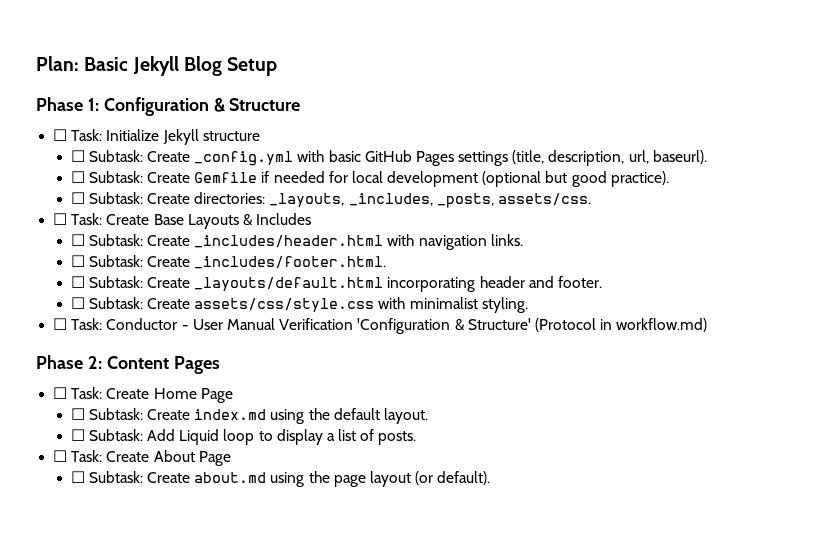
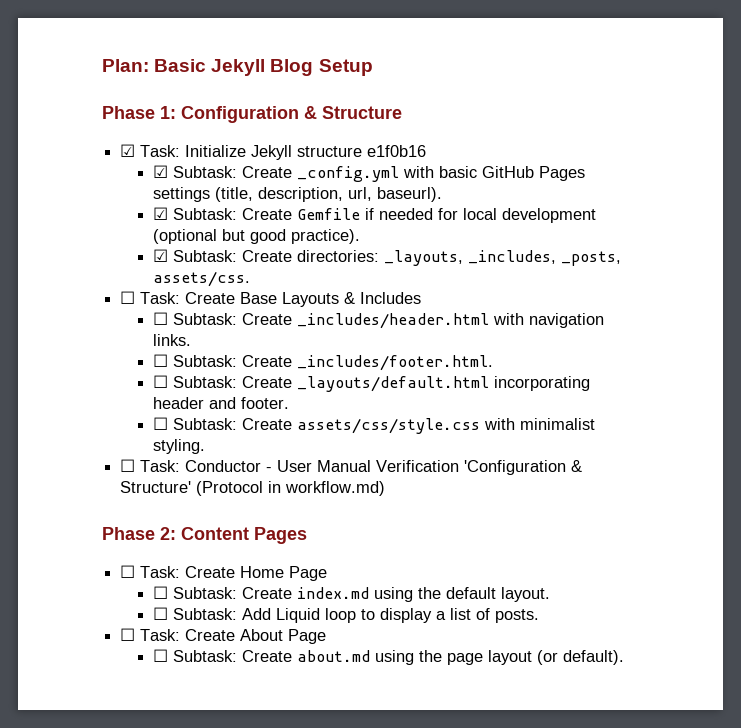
- ☐ Task: Initialize Jekyll structure
- ☐ Subtask: Create _config.yml with basic GitHub Pages settings (title, description, url, baseurl).
+ ☑ Task: Initialize Jekyll structure e1f0b16
+ ☑ Subtask: Create _config.yml with basic GitHub Pages settings (title, description, url, baseurl).
- ☐ Subtask: Create Gemfile if needed for local development (optional but good practice).
+ ☑ Subtask: Create Gemfile if needed for local development (optional but good practice).
- ☐ Subtask: Create directories: _layouts, _includes, _posts, assets/css.
+ ☑ Subtask: Create directories: _layouts, _includes, _posts, assets/css.

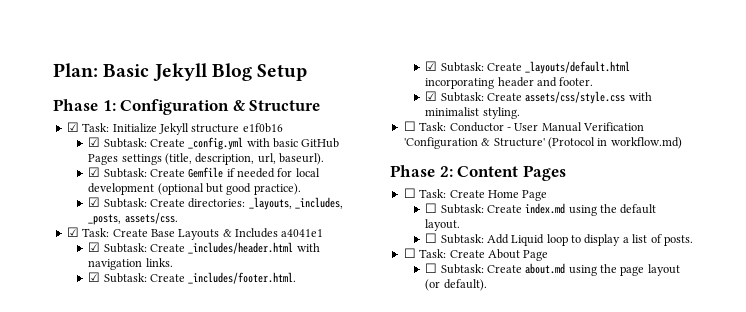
- ☐ Task: Create Base Layouts & Includes
- ☐ Subtask: Create _includes/header.html with navigation links.
+ ☑ Task: Create Base Layouts & Includes a4041e1
+ ☑ Subtask: Create _includes/header.html with navigation links.
- ☐ Subtask: Create _includes/footer.html.
+ ☑ Subtask: Create _includes/footer.html.
- ☐ Subtask: Create _layouts/default.html incorporating header and footer.
+ ☑ Subtask: Create _layouts/default.html incorporating header and footer.
- ☐ Subtask: Create assets/css/style.css with minimalist styling.
+ ☑ Subtask: Create assets/css/style.css with minimalist styling.

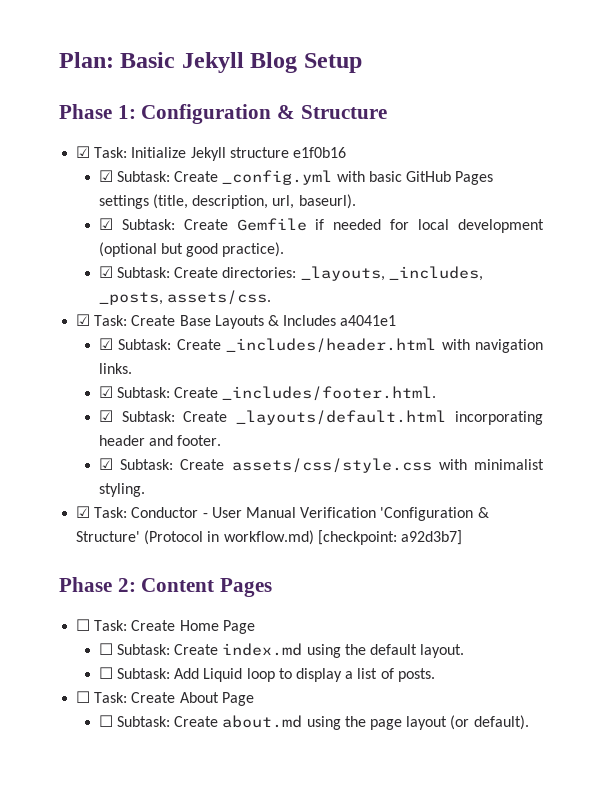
- ☐ Task: Conductor - User Manual Verification 'Configuration & Structure' (Protocol in workflow.md)
+ ☑ Task: Conductor - User Manual Verification 'Configuration & Structure' (Protocol in workflow.md) [checkpoint: a92d3b7]

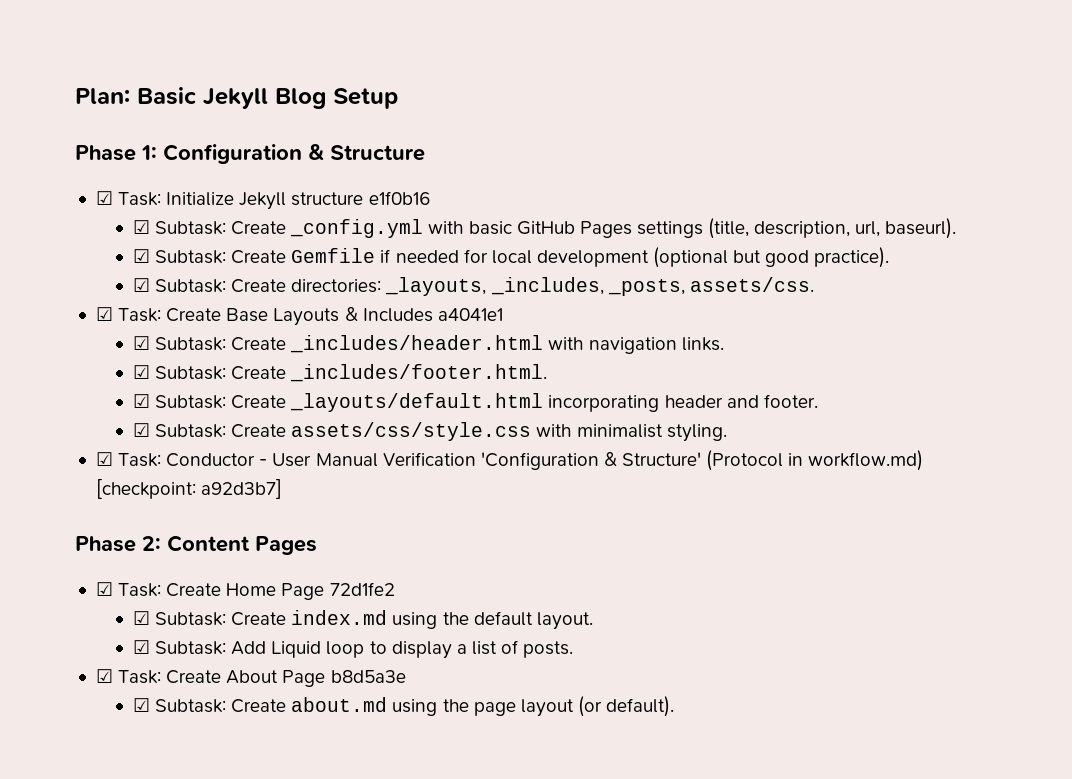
- ☐ Task: Create Home Page
- ☐ Subtask: Create index.md using the default layout.
+ ☑ Task: Create Home Page 72d1fe2
+ ☑ Subtask: Create index.md using the default layout.
- ☐ Subtask: Add Liquid loop to display a list of posts.
+ ☑ Subtask: Add Liquid loop to display a list of posts.
- ☐ Task: Create About Page
- ☐ Subtask: Create about.md using the page layout (or default).
+ ☑ Task: Create About Page b8d5a3e
+ ☑ Subtask: Create about.md using the page layout (or default).

